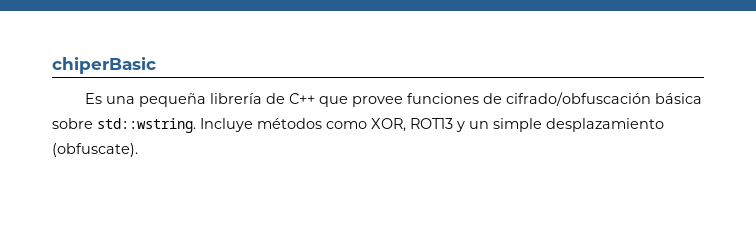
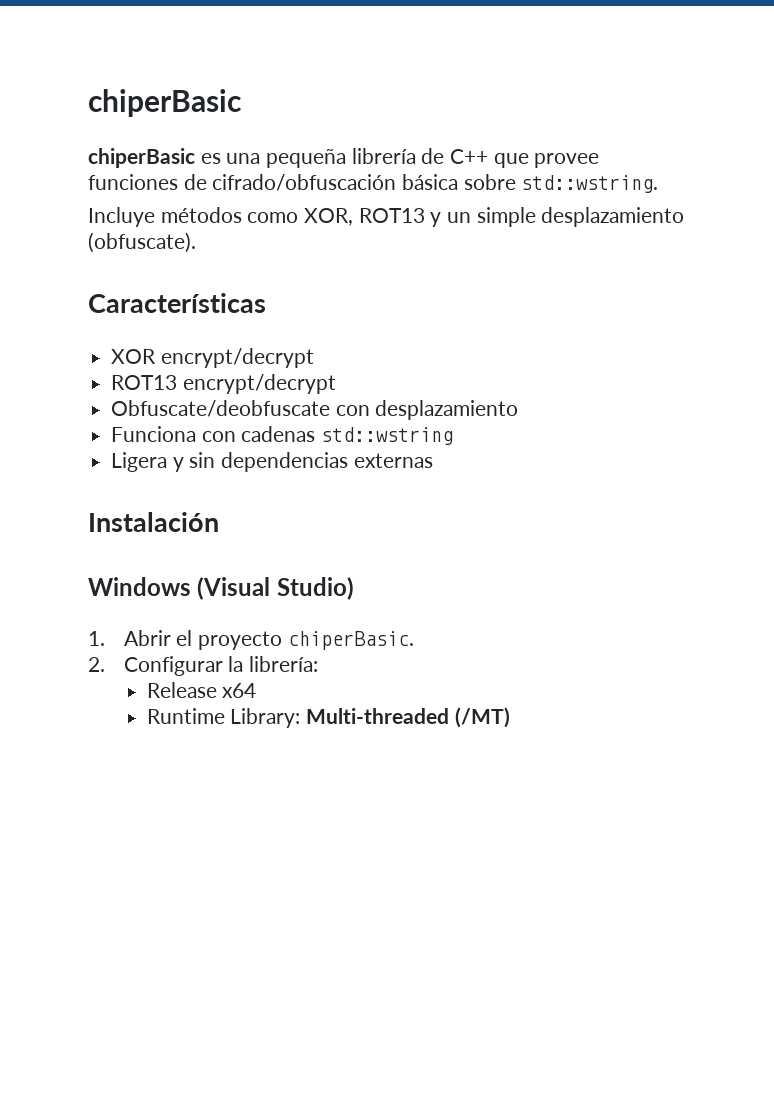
- Es una pequeña librería de C++ que provee funciones de cifrado/obfuscación básica sobre std::wstring. Incluye métodos como XOR, ROT13 y un simple desplazamiento (obfuscate).
+ chiperBasic es una pequeña librería de C++ que provee funciones de cifrado/obfuscación básica sobre std::wstring.
+ Incluye métodos como XOR, ROT13 y un simple desplazamiento (obfuscate).
+ Características
+ XOR encrypt/decrypt
+ ROT13 encrypt/decrypt
+ Obfuscate/deobfuscate con desplazamiento
+ Funciona con cadenas std::wstring
+ Ligera y sin dependencias externas
+ Instalación
+ Windows (Visual Studio)
+ 1. Abrir el proyecto chiperBasic.
+ 2. Configurar la librería:
+ Release x64
+ Runtime Library: Multi-threaded (/MT)

